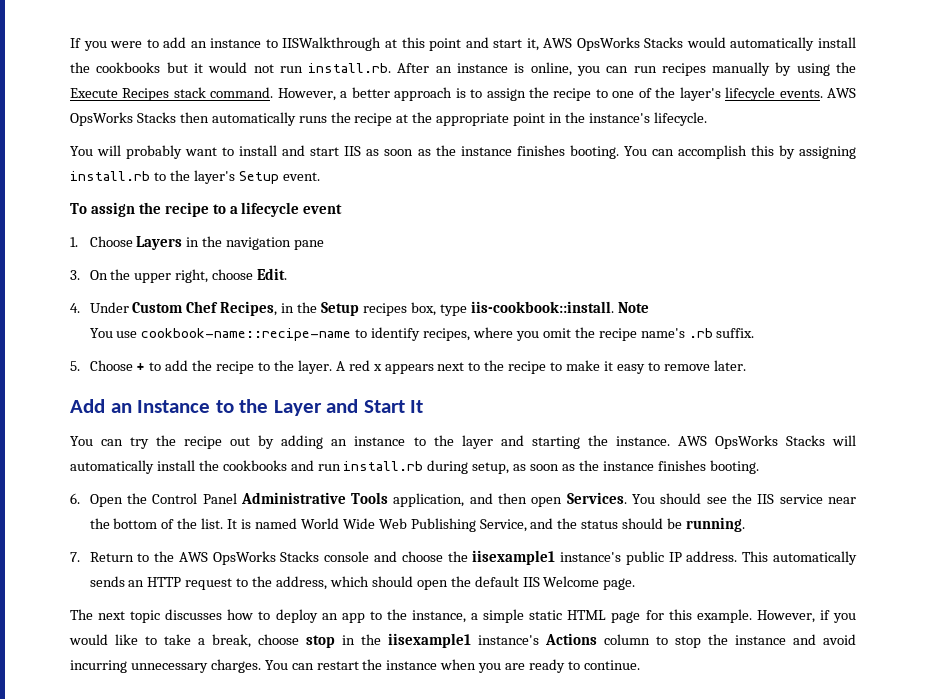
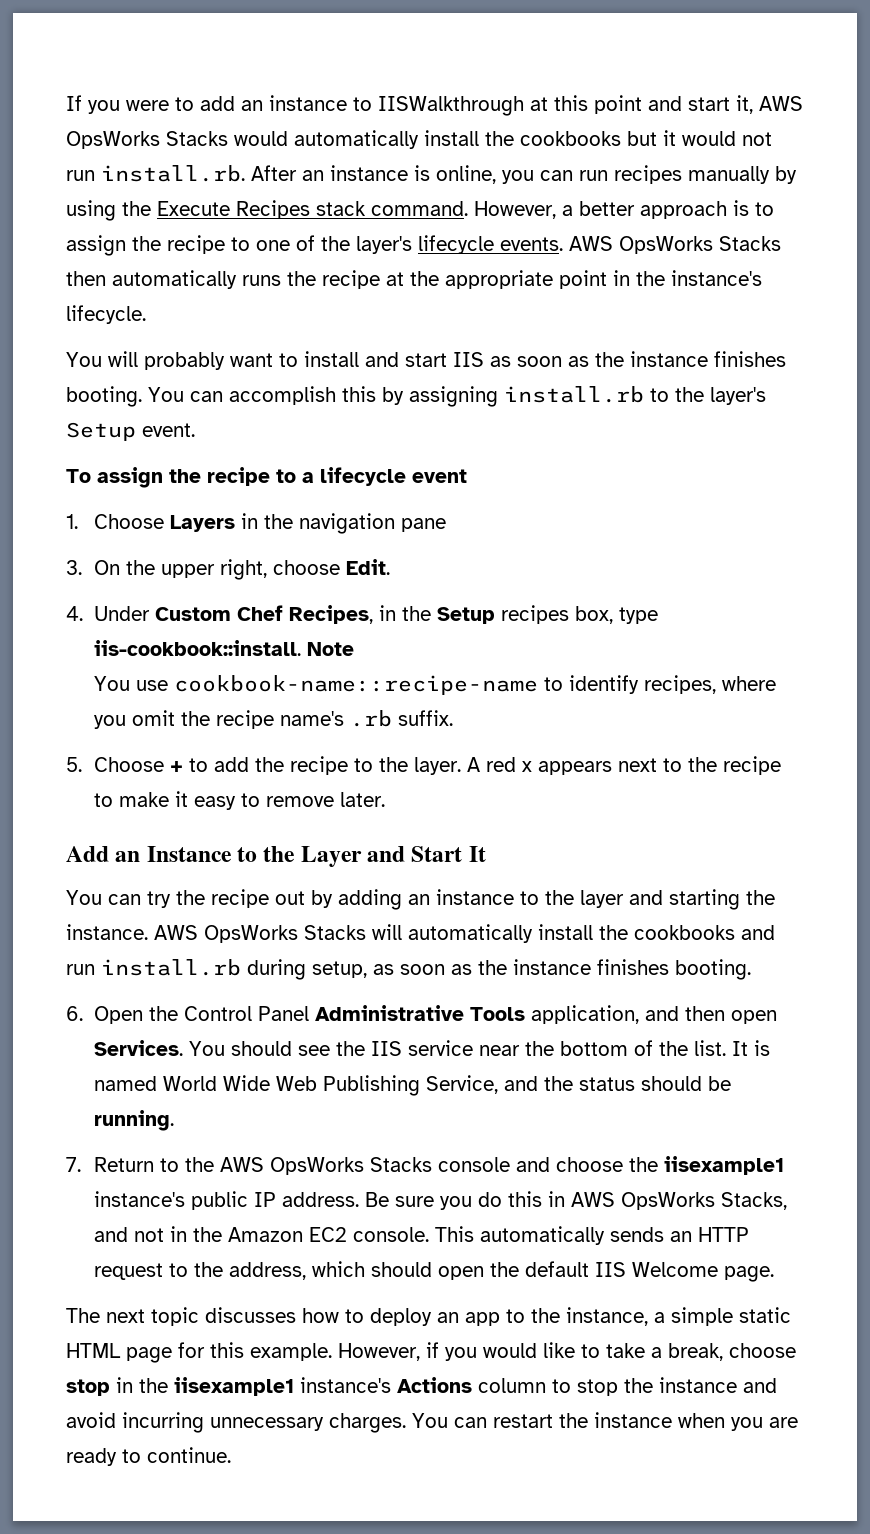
+ Be sure you do this in AWS OpsWorks Stacks, and not in the Amazon EC2 console.

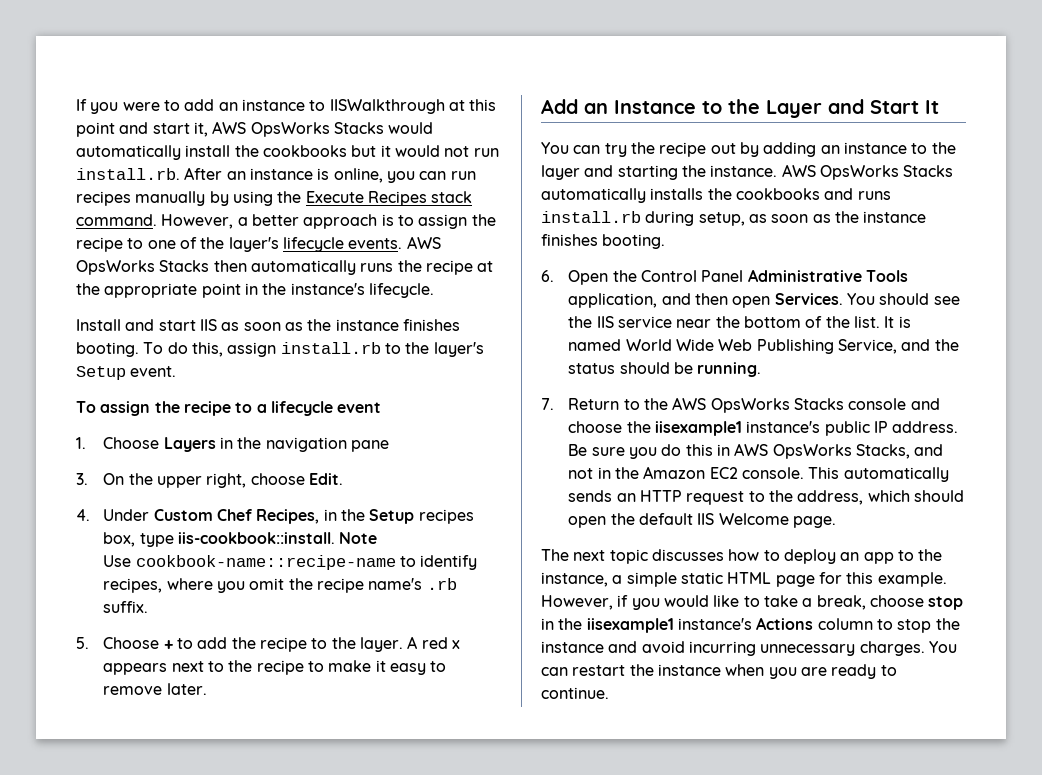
- You will probably want to install and start IIS as soon as the instance finishes booting.
+ Install and start IIS as soon as the instance finishes booting.
- You can accomplish this by assigning install.rb to the layer's Setup event.
+ To do this, assign install.rb to the layer's Setup event.
- You use cookbook-name::recipe-name to identify recipes, where you omit the recipe name's .rb suffix.
+ Use cookbook-name::recipe-name to identify recipes, where you omit the recipe name's .rb suffix.
- AWS OpsWorks Stacks will automatically install the cookbooks and run install.rb during setup, as soon as the instance finishes booting.
+ AWS OpsWorks Stacks automatically installs the cookbooks and runs install.rb during setup, as soon as the instance finishes booting.

